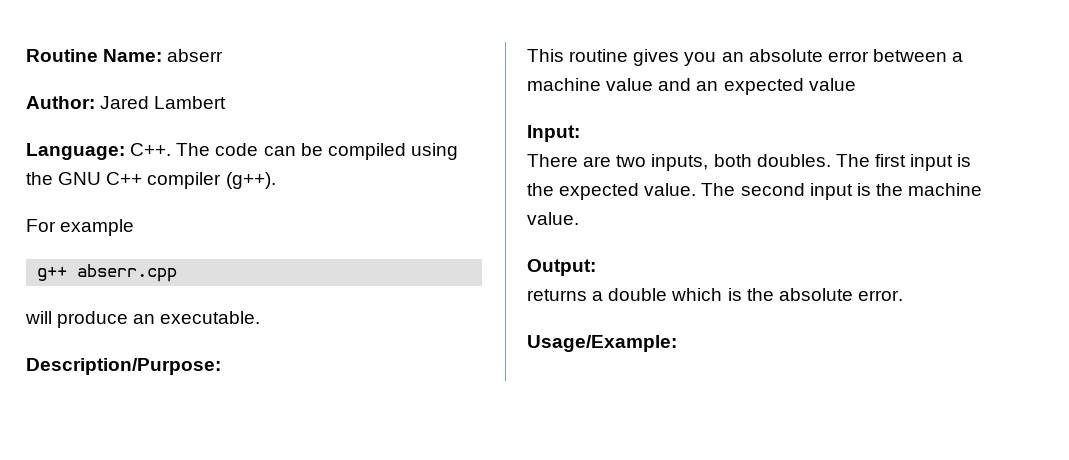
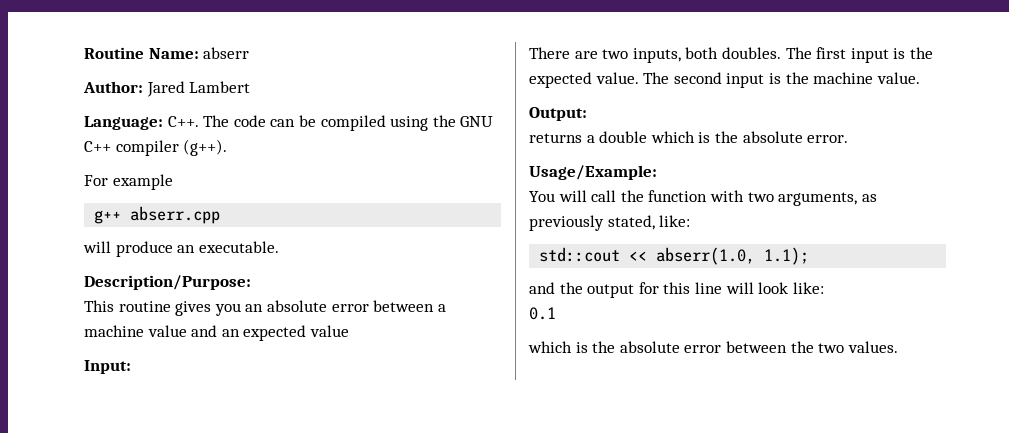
+ You will call the function with two arguments, as previously stated, like:
+ std::cout << abserr(1.0, 1.1);
+ and the output for this line will look like:
+ 0.1
+ which is the absolute error between the two values.

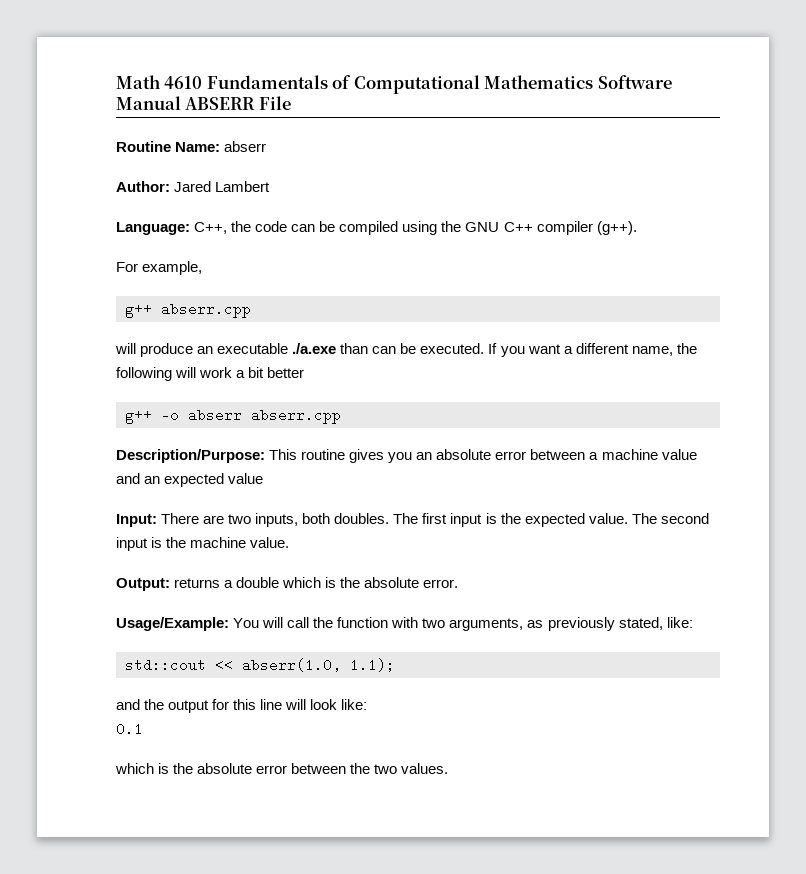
+ Math 4610 Fundamentals of Computational Mathematics Software Manual ABSERR File
- Language: C++. The code can be compiled using the GNU C++ compiler (g++).
+ Language: C++, the code can be compiled using the GNU C++ compiler (g++).
- For example
+ For example,
- will produce an executable.
+ will produce an executable ./a.exe than can be executed. If you want a different name, the following will work a bit better
+ g++ -o abserr abserr.cpp
- Description/Purpose:
- This routine gives you an absolute error between a machine value and an expected value
+ Description/Purpose: This routine gives you an absolute error between a machine value and an expected value
- Input:
- There are two inputs, both doubles.
+ Input: There are two inputs, both doubles.
- Output:
- returns a double which is the absolute error.
+ Output: returns a double which is the absolute error.
- Usage/Example:
- You will call the function with two arguments, as previously stated, like:
+ Usage/Example: You will call the function with two arguments, as previously stated, like:

